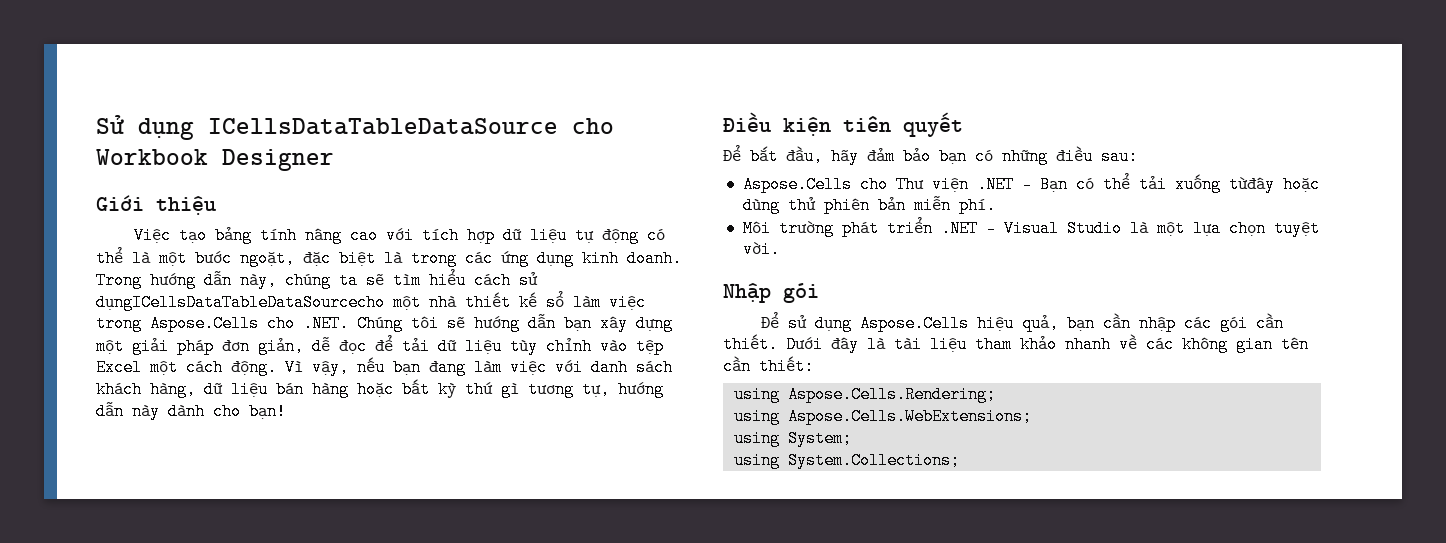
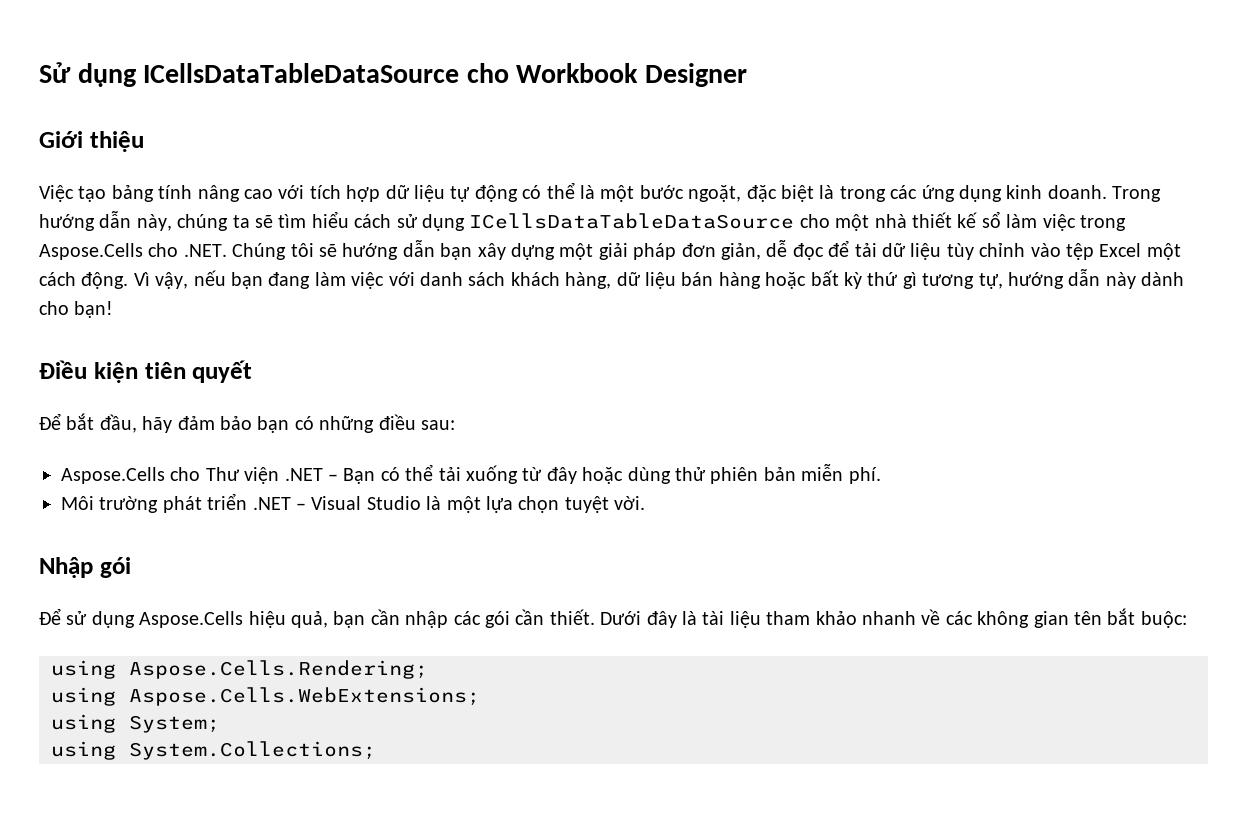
- Trong hướng dẫn này, chúng ta sẽ tìm hiểu cách sử dụngICellsDataTableDataSourcecho một nhà thiết kế sổ làm việc trong Aspose.Cells cho .NET. Chúng tôi sẽ hướng dẫn bạn xây dựng một giải pháp đơn giản, dễ đọc để tải dữ liệu tùy chỉnh vào tệp Excel một cách động.
+ Trong hướng dẫn này, chúng ta sẽ tìm hiểu cách sử dụng ICellsDataTableDataSource cho một nhà thiết kế sổ làm việc trong Aspose.Cells cho .NET. Chúng tôi sẽ hướng dẫn bạn xây dựng một giải pháp đơn giản, dễ đọc để tải dữ liệu tùy chỉnh vào tệp Excel một cách động.
- Aspose.Cells cho Thư viện .NET – Bạn có thể tải xuống từđây hoặc dùng thử phiên bản miễn phí.
+ Aspose.Cells cho Thư viện .NET – Bạn có thể tải xuống từ đây hoặc dùng thử phiên bản miễn phí.
- Dưới đây là tài liệu tham khảo nhanh về các không gian tên cần thiết:
+ Dưới đây là tài liệu tham khảo nhanh về các không gian tên bắt buộc:

